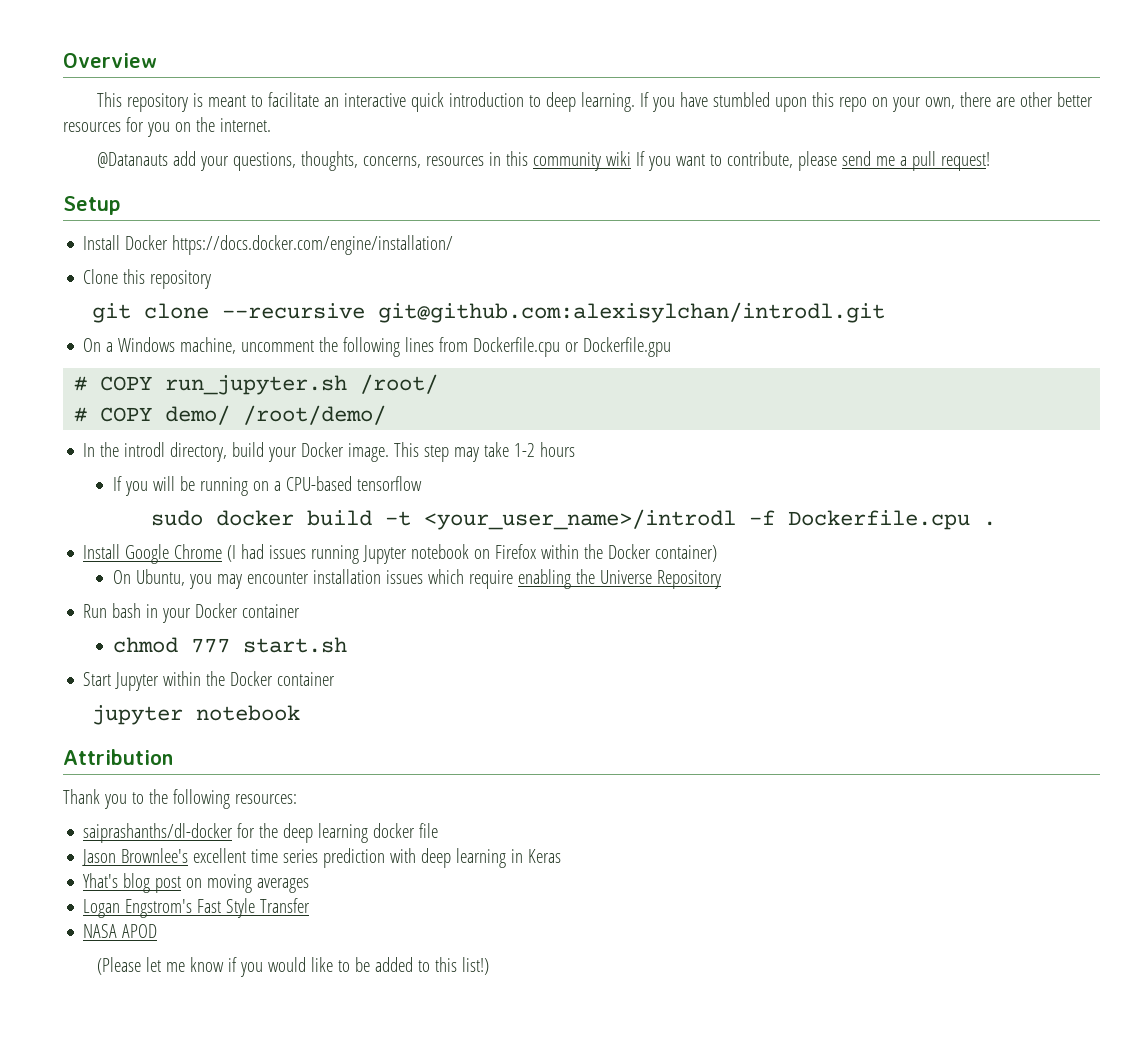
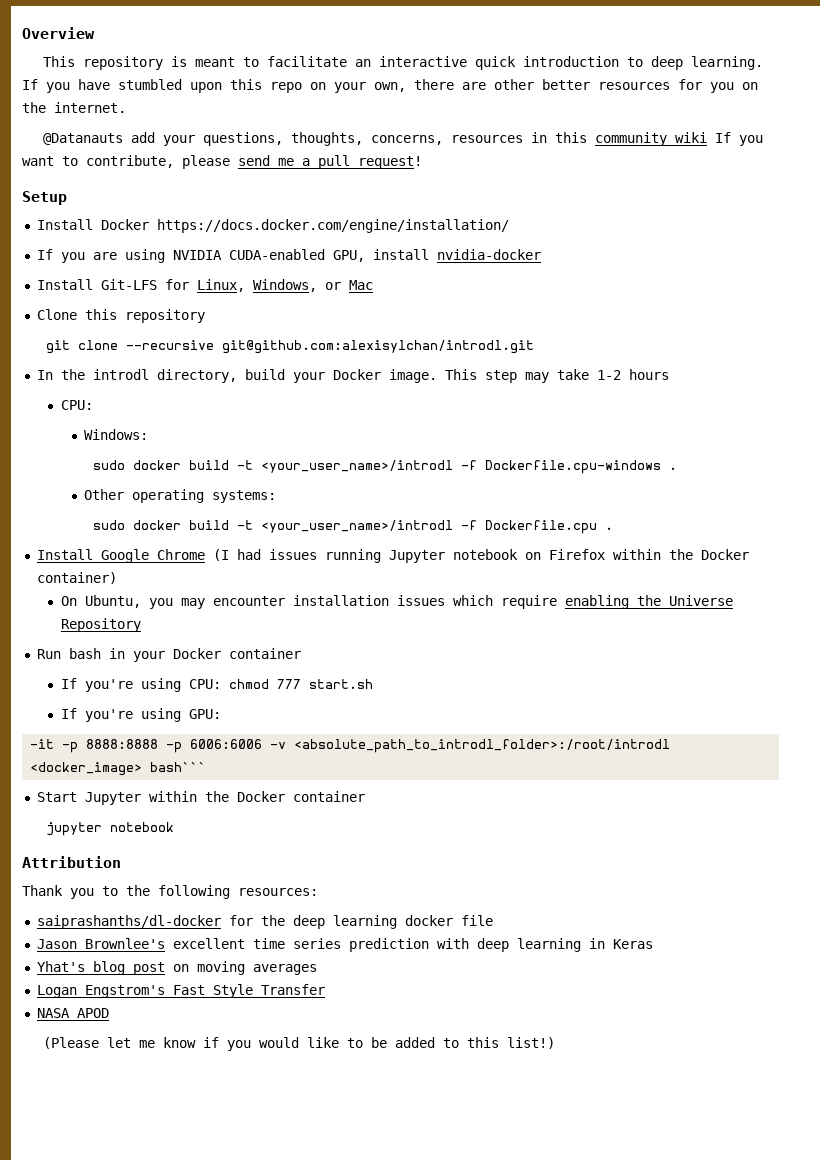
+ If you are using NVIDIA CUDA-enabled GPU, install nvidia-docker
+ Install Git-LFS for Linux, Windows, or Mac
- On a Windows machine, uncomment the following lines from Dockerfile.cpu or Dockerfile.gpu
- # COPY run_jupyter.sh /root/
- # COPY demo/ /root/demo/
  This step may take 1-2 hours
- If you will be running on a CPU-based tensorflow
+ CPU:
+ Windows:
+ sudo docker build -t <your_user_name>/introdl -f Dockerfile.cpu-windows .
+ Other operating systems:
- chmod 777 start.sh
+ If you're using CPU: chmod 777 start.sh
+ If you're using GPU:
+ -it -p 8888:8888 -p 6006:6006 -v <absolute_path_to_introdl_folder>:/root/introdl <docker_image> bash```

